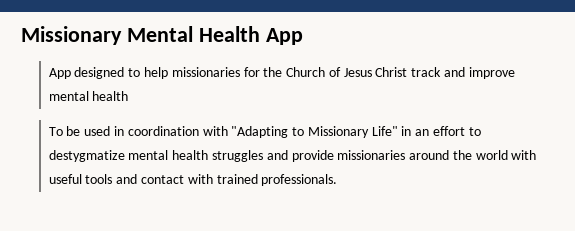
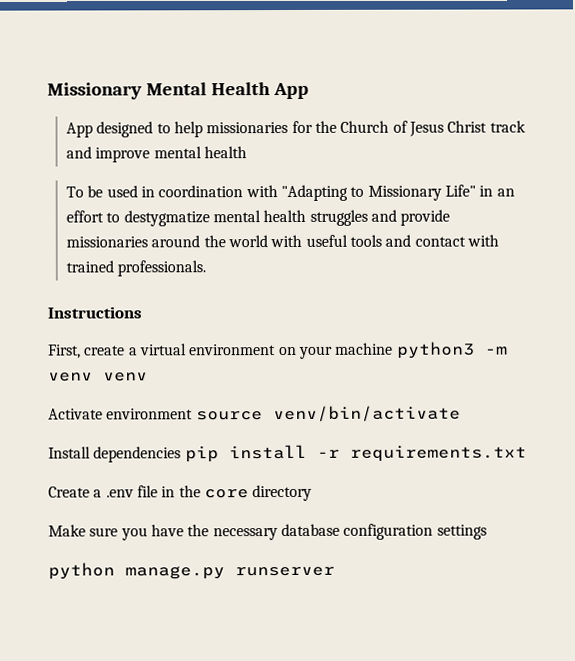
+ Instructions
+ First, create a virtual environment on your machine python3 -m venv venv
+ Activate environment source venv/bin/activate
+ Install dependencies pip install -r requirements.txt
+ Create a .env file in the core directory
+ Make sure you have the necessary database configuration settings
+ python manage.py runserver

